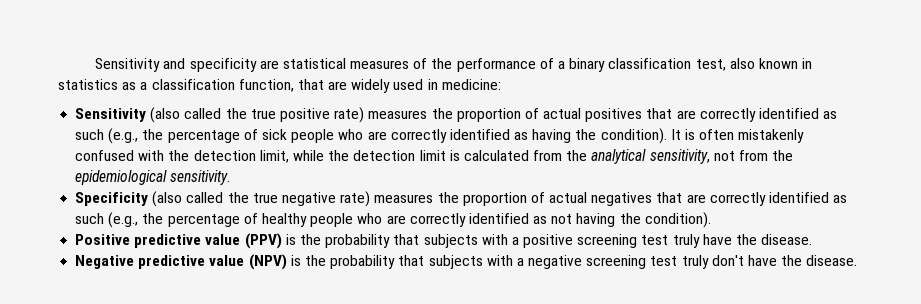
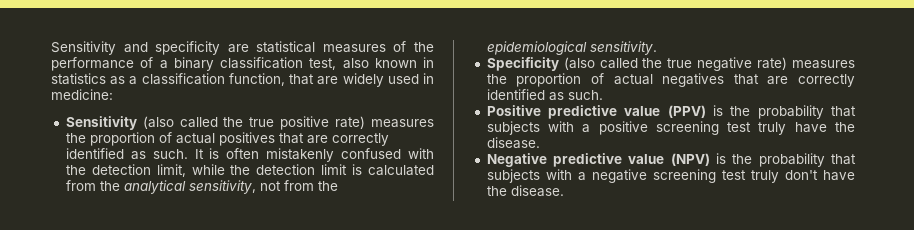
- Sensitivity (also called the true positive rate) measures the proportion of actual positives that are correctly identified as such (e.g., the percentage of sick people who are correctly identified as having the condition).
+ Sensitivity (also called the true positive rate) measures the proportion of actual positives that are correctly identified as such.
- Specificity (also called the true negative rate) measures the proportion of actual negatives that are correctly identified as such (e.g., the percentage of healthy people who are correctly identified as not having the condition).
+ Specificity (also called the true negative rate) measures the proportion of actual negatives that are correctly identified as such.

